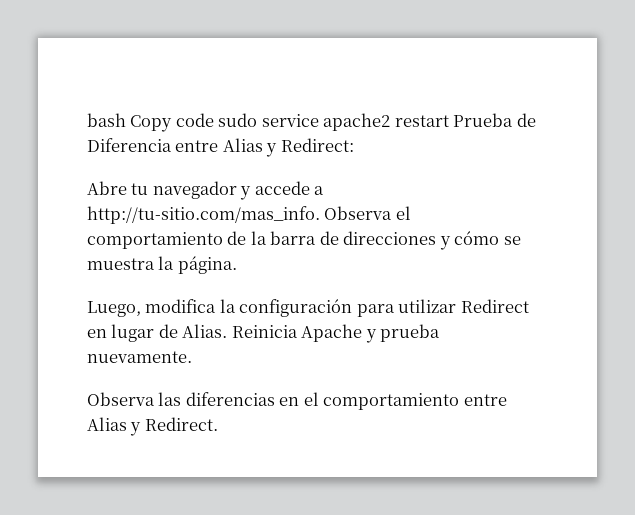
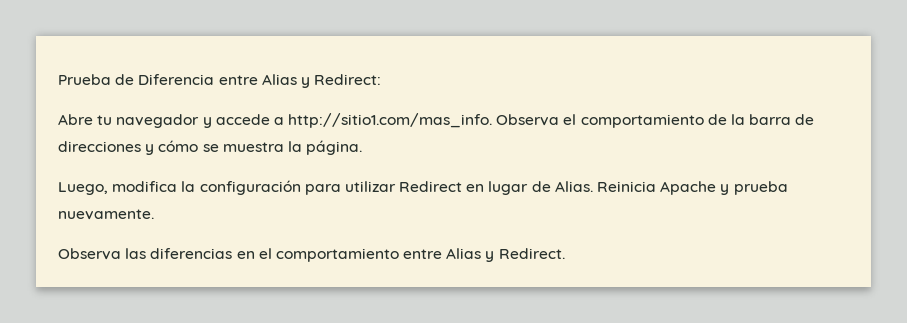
- bash Copy code sudo service apache2 restart Prueba de Diferencia entre Alias y Redirect:
+ Prueba de Diferencia entre Alias y Redirect:
- Abre tu navegador y accede a http://tu-sitio.com/mas_info. Observa el comportamiento de la barra de direcciones y cómo se muestra la página.
+ Abre tu navegador y accede a http://sitio1.com/mas_info. Observa el comportamiento de la barra de direcciones y cómo se muestra la página.

